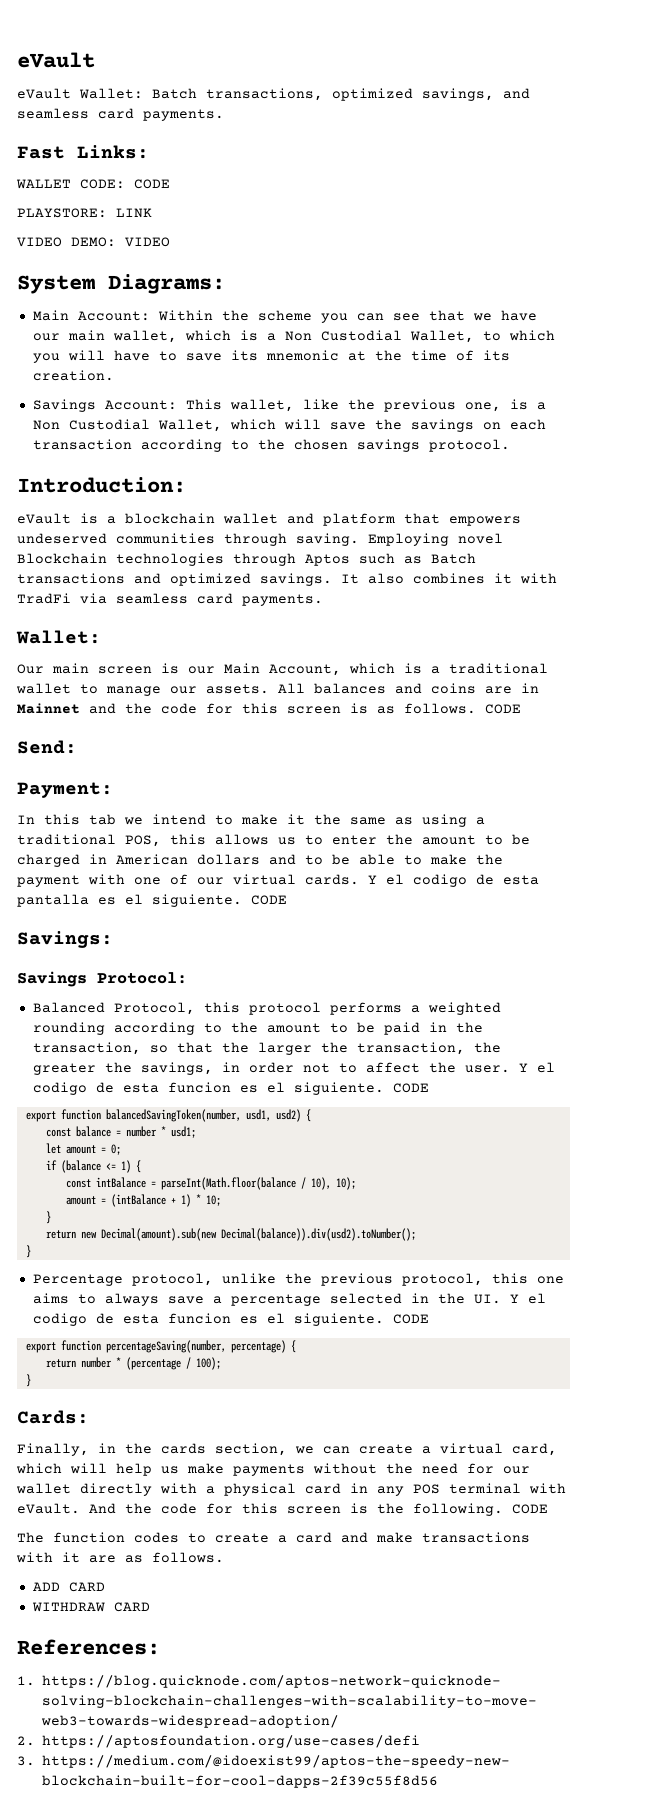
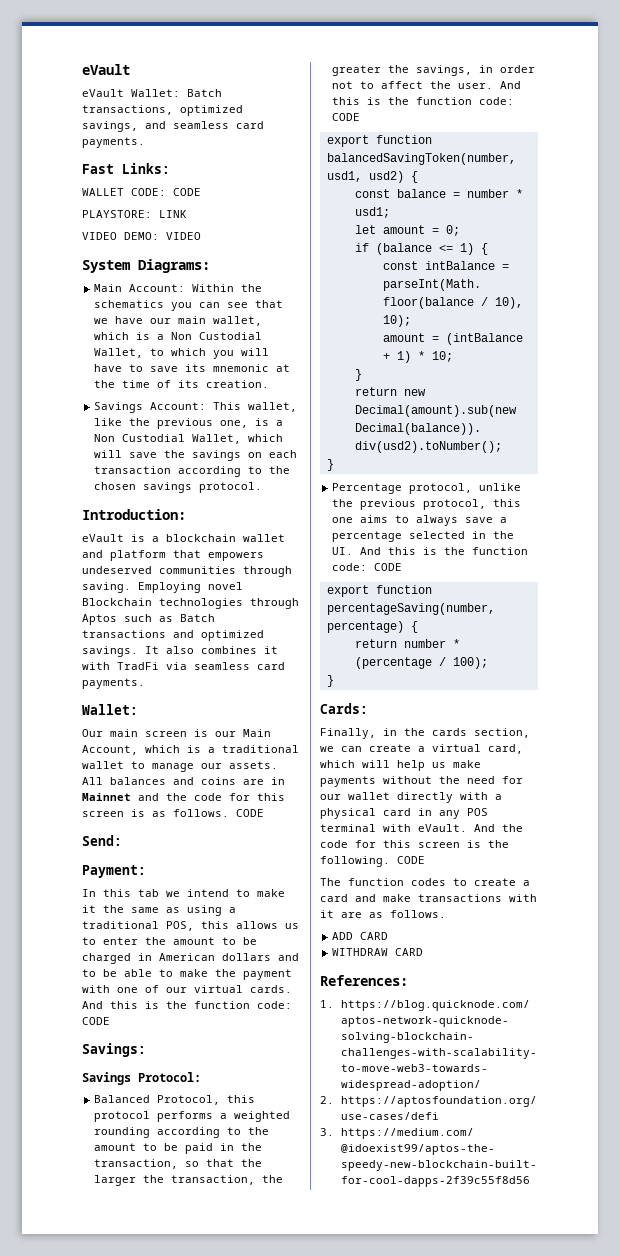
- Main Account: Within the scheme you can see that we have our main wallet, which is a Non Custodial Wallet, to which you will have to save its mnemonic at the time of its creation.
+ Main Account: Within the schematics you can see that we have our main wallet, which is a Non Custodial Wallet, to which you will have to save its mnemonic at the time of its creation.
- In this tab we intend to make it the same as using a traditional POS, this allows us to enter the amount to be charged in American dollars and to be able to make the payment with one of our virtual cards. Y el codigo de esta pantalla es el siguiente. CODE
+ In this tab we intend to make it the same as using a traditional POS, this allows us to enter the amount to be charged in American dollars and to be able to make the payment with one of our virtual cards. And this is the function code: CODE
- Balanced Protocol, this protocol performs a weighted rounding according to the amount to be paid in the transaction, so that the larger the transaction, the greater the savings, in order not to affect the user. Y el codigo de esta funcion es el siguiente. CODE
+ Balanced Protocol, this protocol performs a weighted rounding according to the amount to be paid in the transaction, so that the larger the transaction, the greater the savings, in order not to affect the user. And this is the function code: CODE
- Percentage protocol, unlike the previous protocol, this one aims to always save a percentage selected in the UI. Y el codigo de esta funcion es el siguiente. CODE
+ Percentage protocol, unlike the previous protocol, this one aims to always save a percentage selected in the UI. And this is the function code: CODE

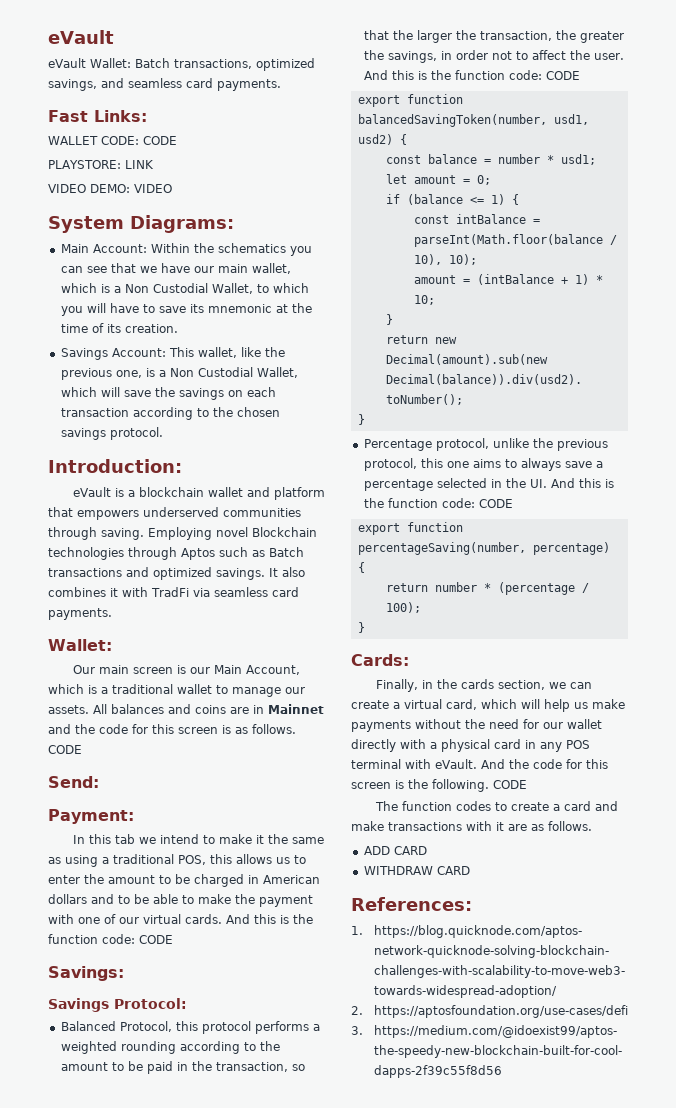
- eVault is a blockchain wallet and platform that empowers undeserved communities through saving.
+ eVault is a blockchain wallet and platform that empowers underserved communities through saving.

